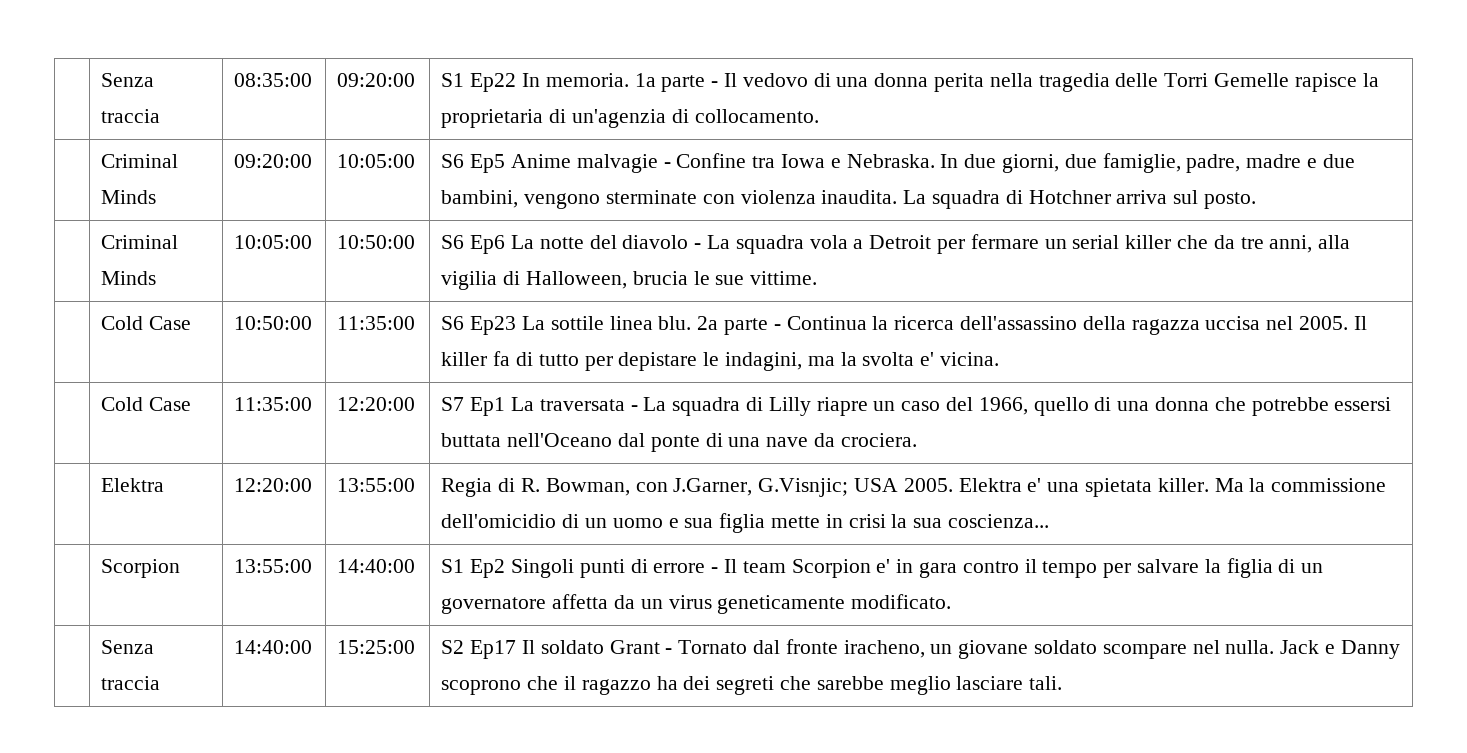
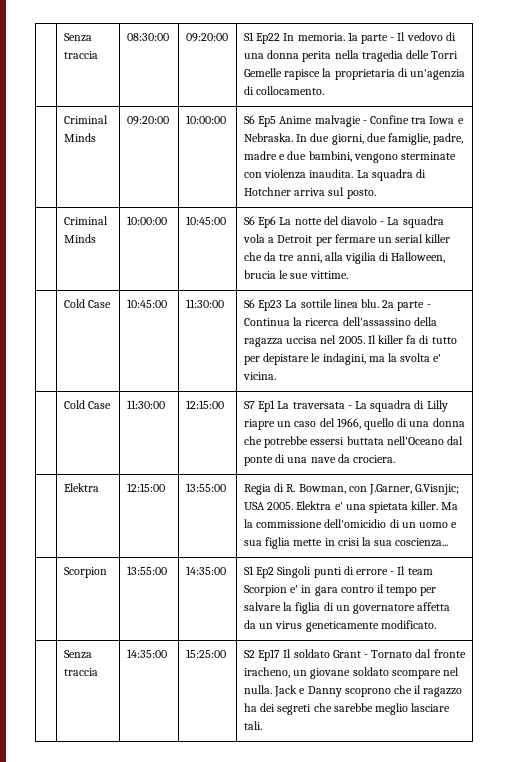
- | Senza traccia | 08:35:00 | 09:20:00 | S1 Ep22 In memoria. 1a parte - Il vedovo di una donna perita nella tragedia delle Torri Gemelle rapisce la proprietaria di un'agenzia di collocamento.
+ | Senza traccia | 08:30:00 | 09:20:00 | S1 Ep22 In memoria. 1a parte - Il vedovo di una donna perita nella tragedia delle Torri Gemelle rapisce la proprietaria di un'agenzia di collocamento.
- | Criminal Minds | 09:20:00 | 10:05:00 | S6 Ep5 Anime malvagie - Confine tra Iowa e Nebraska. In due giorni, due famiglie, padre, madre e due bambini, vengono sterminate con violenza inaudita. La squadra di Hotchner arriva sul posto.
+ | Criminal Minds | 09:20:00 | 10:00:00 | S6 Ep5 Anime malvagie - Confine tra Iowa e Nebraska. In due giorni, due famiglie, padre, madre e due bambini, vengono sterminate con violenza inaudita. La squadra di Hotchner arriva sul posto.
- | Criminal Minds | 10:05:00 | 10:50:00 | S6 Ep6 La notte del diavolo - La squadra vola a Detroit per fermare un serial killer che da tre anni, alla vigilia di Halloween, brucia le sue vittime.
+ | Criminal Minds | 10:00:00 | 10:45:00 | S6 Ep6 La notte del diavolo - La squadra vola a Detroit per fermare un serial killer che da tre anni, alla vigilia di Halloween, brucia le sue vittime.
- | Cold Case | 10:50:00 | 11:35:00 | S6 Ep23 La sottile linea blu. 2a parte - Continua la ricerca dell'assassino della ragazza uccisa nel 2005. Il killer fa di tutto per depistare le indagini, ma la svolta e' vicina.
+ | Cold Case | 10:45:00 | 11:30:00 | S6 Ep23 La sottile linea blu. 2a parte - Continua la ricerca dell'assassino della ragazza uccisa nel 2005. Il killer fa di tutto per depistare le indagini, ma la svolta e' vicina.
- | Cold Case | 11:35:00 | 12:20:00 | S7 Ep1 La traversata - La squadra di Lilly riapre un caso del 1966, quello di una donna che potrebbe essersi buttata nell'Oceano dal ponte di una nave da crociera.
+ | Cold Case | 11:30:00 | 12:15:00 | S7 Ep1 La traversata - La squadra di Lilly riapre un caso del 1966, quello di una donna che potrebbe essersi buttata nell'Oceano dal ponte di una nave da crociera.
- | Elektra | 12:20:00 | 13:55:00 | Regia di R. Bowman, con J.Garner, G.Visnjic; USA 2005. Elektra e' una spietata killer. Ma la commissione dell'omicidio di un uomo e sua figlia mette in crisi la sua coscienza...
+ | Elektra | 12:15:00 | 13:55:00 | Regia di R. Bowman, con J.Garner, G.Visnjic; USA 2005. Elektra e' una spietata killer. Ma la commissione dell'omicidio di un uomo e sua figlia mette in crisi la sua coscienza...
- | Scorpion | 13:55:00 | 14:40:00 | S1 Ep2 Singoli punti di errore - Il team Scorpion e' in gara contro il tempo per salvare la figlia di un governatore affetta da un virus geneticamente modificato.
+ | Scorpion | 13:55:00 | 14:35:00 | S1 Ep2 Singoli punti di errore - Il team Scorpion e' in gara contro il tempo per salvare la figlia di un governatore affetta da un virus geneticamente modificato.
- | Senza traccia | 14:40:00 | 15:25:00 | S2 Ep17 Il soldato Grant - Tornato dal fronte iracheno, un giovane soldato scompare nel nulla. Jack e Danny scoprono che il ragazzo ha dei segreti che sarebbe meglio lasciare tali.
+ | Senza traccia | 14:35:00 | 15:25:00 | S2 Ep17 Il soldato Grant - Tornato dal fronte iracheno, un giovane soldato scompare nel nulla. Jack e Danny scoprono che il ragazzo ha dei segreti che sarebbe meglio lasciare tali.

